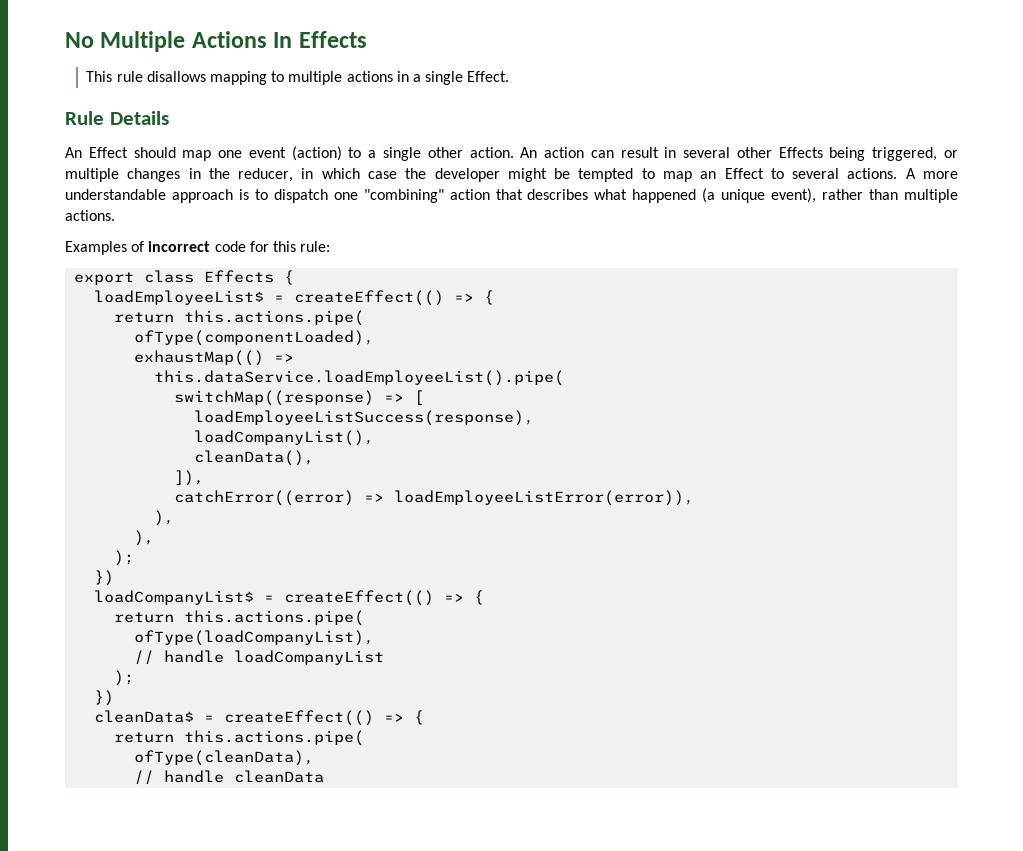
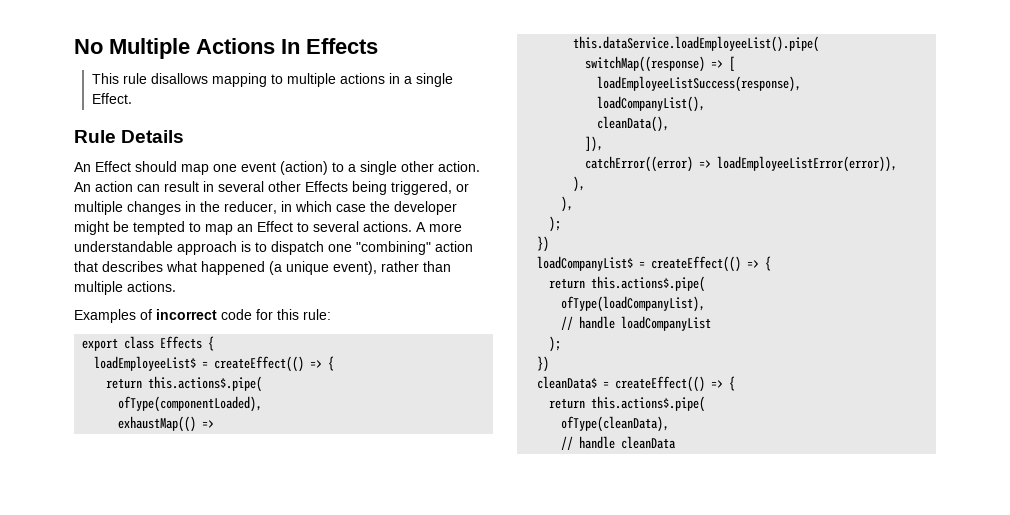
  loadEmployeeList$ = createEffect(() => {
- return this.actions.pipe(
+ return this.actions$.pipe(
  loadCompanyList$ = createEffect(() => {
- return this.actions.pipe(
+ return this.actions$.pipe(
  cleanData$ = createEffect(() => {
- return this.actions.pipe(
+ return this.actions$.pipe(

